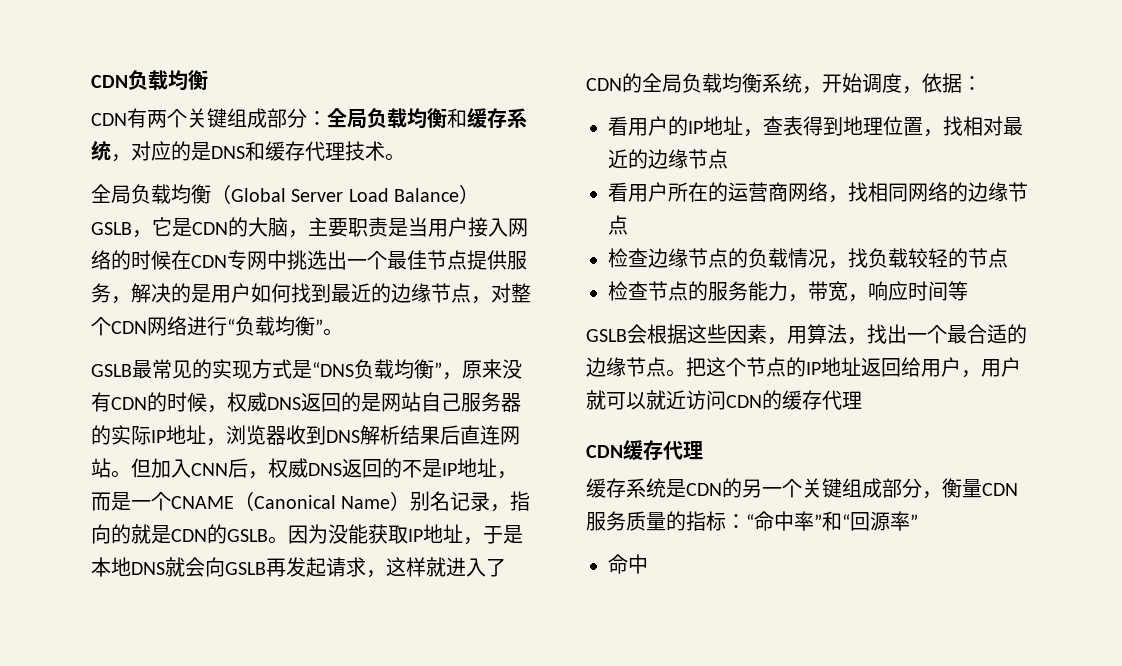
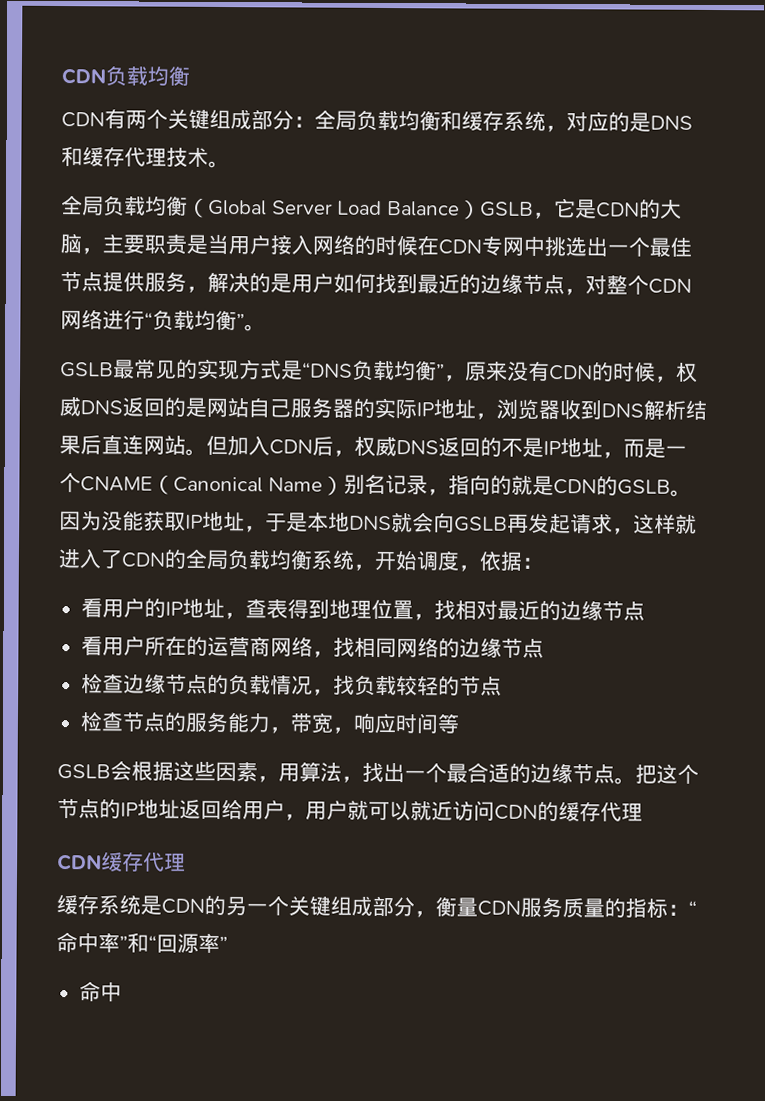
- 但加入CNN后，权威DNS返回的不是IP地址，而是一个CNAME（Canonical Name）别名记录，指向的就是CDN的GSLB。
+ 但加入CDN后，权威DNS返回的不是IP地址，而是一个CNAME（Canonical Name）别名记录，指向的就是CDN的GSLB。

